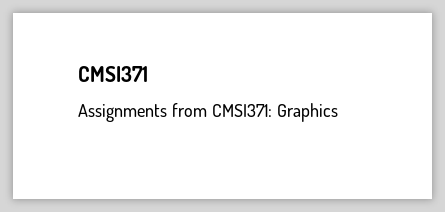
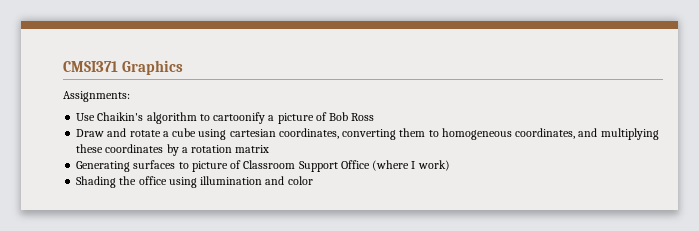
- CMSI371
- Assignments from CMSI371: Graphics
+ CMSI371 Graphics
+ Assignments:
+ Use Chaikin's algorithm to cartoonify a picture of Bob Ross
+ Draw and rotate a cube using cartesian coordinates, converting them to homogeneous coordinates, and multiplying these coordinates by a rotation matrix
+ Generating surfaces to picture of Classroom Support Office (where I work)
+ Shading the office using illumination and color

